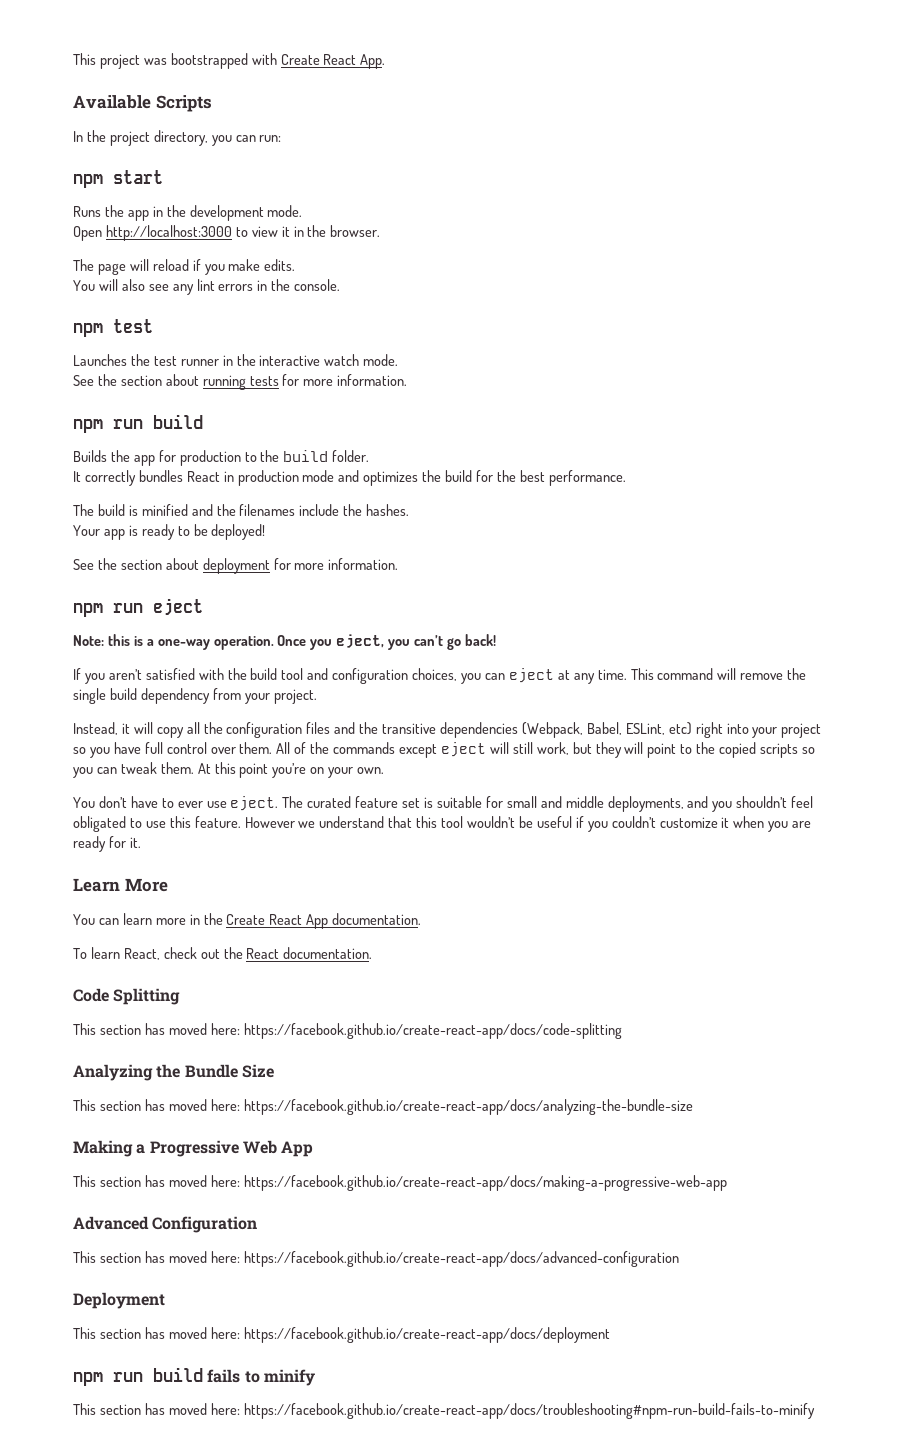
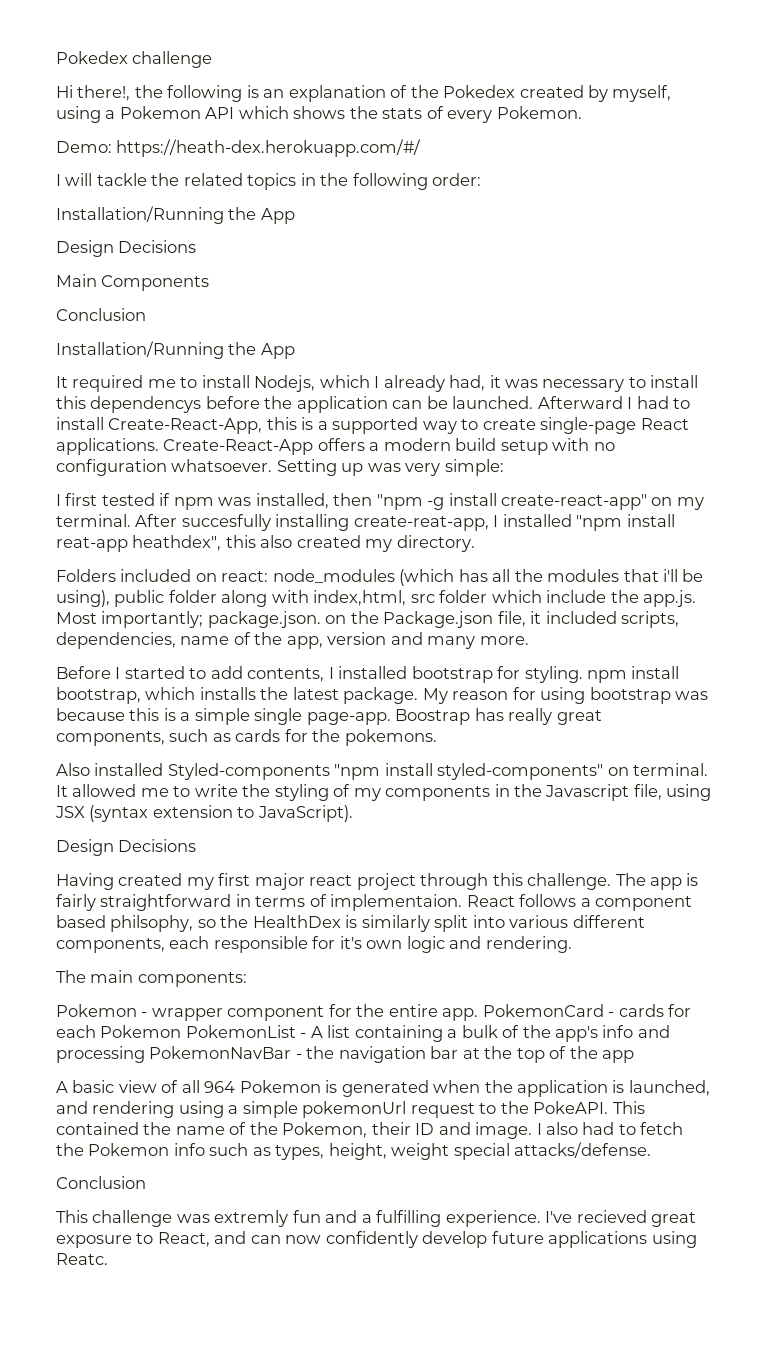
- This project was bootstrapped with Create React App.
- Available Scripts
- In the project directory, you can run:
- npm start
- Runs the app in the development mode.
- Open http://localhost:3000 to view it in the browser.
- The page will reload if you make edits.
- You will also see any lint errors in the console.
- npm test
- Launches the test runner in the interactive watch mode.
- See the section about running tests for more information.
- npm run build
- Builds the app for production to the build folder.
- It correctly bundles React in production mode and optimizes the build for the best performance.
- The build is minified and the filenames include the hashes.
- Your app is ready to be deployed!
- See the section about deployment for more information.
- npm run eject
- Note: this is a one-way operation. Once you eject, you can’t go back!
- If you aren’t satisfied with the build tool and configuration choices, you can eject at any time. This command will remove the single build dependency from your project.
- Instead, it will copy all the configuration files and the transitive dependencies (Webpack, Babel, ESLint, etc) right into your project so you have full control over them. All of the commands except eject will still work, but they will point to the copied scripts so you can tweak them. At this point you’re on your own.
- You don’t have to ever use eject. The curated feature set is suitable for small and middle deployments, and you shouldn’t feel obligated to use this feature. However we understand that this tool wouldn’t be useful if you couldn’t customize it when you are ready for it.
- Learn More
- You can learn more in the Create React App documentation.
- To learn React, check out the React documentation.
- Code Splitting
- This section has moved here: https://facebook.github.io/create-react-app/docs/code-splitting
- Analyzing the Bundle Size
- This section has moved here: https://facebook.github.io/create-react-app/docs/analyzing-the-bundle-size
- Making a Progressive Web App
- This section has moved here: https://facebook.github.io/create-react-app/docs/making-a-progressive-web-app
- Advanced Configuration
- This section has moved here: https://facebook.github.io/create-react-app/docs/advanced-configuration
- Deployment
- This section has moved here: https://facebook.github.io/create-react-app/docs/deployment
- npm run build fails to minify
- This section has moved here: https://facebook.github.io/create-react-app/docs/troubleshooting#npm-run-build-fails-to-minify
+ Pokedex challenge
+ Hi there!, the following is an explanation of the Pokedex created by myself, using a Pokemon API which shows the stats of every Pokemon.
+ Demo: https://heath-dex.herokuapp.com/#/
+ I will tackle the related topics in the following order:
+ Installation/Running the App
+ Design Decisions
+ Main Components
+ Conclusion
+ Installation/Running the App
+ It required me to install Nodejs, which I already had, it was necessary to install this dependencys before the application can be launched. Afterward I had to install Create-React-App, this is a supported way to create single-page React applications. Create-React-App offers a modern build setup with no configuration whatsoever. Setting up was very simple:
+ I first tested if npm was installed, then "npm -g install create-react-app" on my terminal. After succesfully installing create-reat-app, I installed "npm install reat-app heathdex", this also created my directory.
+ Folders included on react: node_modules (which has all the modules that i'll be using), public folder along with index,html, src folder which include the app.js. Most importantly; package.json. on the Package.json file, it included scripts, dependencies, name of the app, version and many more.
+ Before I started to add contents, I installed bootstrap for styling. npm install bootstrap, which installs the latest package. My reason for using bootstrap was because this is a simple single page-app. Boostrap has really great components, such as cards for the pokemons.
+ Also installed Styled-components "npm install styled-components" on terminal. It allowed me to write the styling of my components in the Javascript file, using JSX (syntax extension to JavaScript).
+ Design Decisions
+ Having created my first major react project through this challenge. The app is fairly straightforward in terms of implementaion. React follows a component based philsophy, so the HealthDex is similarly split into various different components, each responsible for it's own logic and rendering.
+ The main components:
+ Pokemon - wrapper component for the entire app. PokemonCard - cards for each Pokemon PokemonList - A list containing a bulk of the app's info and processing PokemonNavBar - the navigation bar at the top of the app
+ A basic view of all 964 Pokemon is generated when the application is launched, and rendering using a simple pokemonUrl request to the PokeAPI. This contained the name of the Pokemon, their ID and image. I also had to fetch the Pokemon info such as types, height, weight special attacks/defense.
+ Conclusion
+ This challenge was extremly fun and a fulfilling experience. I've recieved great exposure to React, and can now confidently develop future applications using Reatc.

